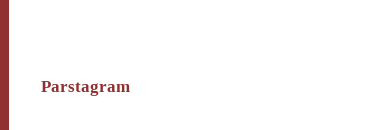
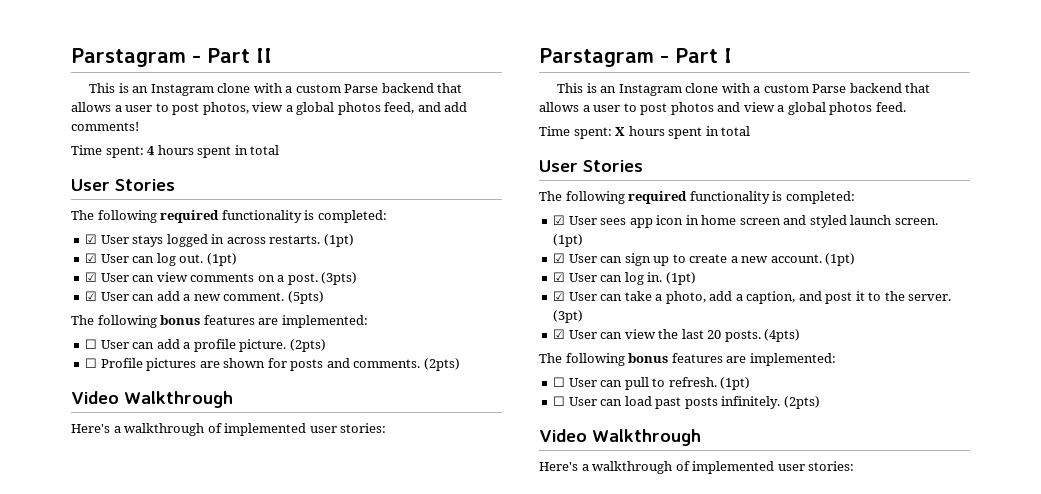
- Parstagram
+ Parstagram - Part II
+ This is an Instagram clone with a custom Parse backend that allows a user to post photos, view a global photos feed, and add comments!
+ Time spent: 4 hours spent in total
+ User Stories
+ The following required functionality is completed:
+ ☑ User stays logged in across restarts. (1pt)
+ ☑ User can log out. (1pt)
+ ☑ User can view comments on a post. (3pts)
+ ☑ User can add a new comment. (5pts)
+ The following bonus features are implemented:
+ ☐ User can add a profile picture. (2pts)
+ ☐ Profile pictures are shown for posts and comments. (2pts)
+ Video Walkthrough
+ Here's a walkthrough of implemented user stories:
+ Parstagram - Part I
+ This is an Instagram clone with a custom Parse backend that allows a user to post photos and view a global photos feed.
+ Time spent: X hours spent in total
+ User Stories
+ The following required functionality is completed:
+ ☑ User sees app icon in home screen and styled launch screen. (1pt)
+ ☑ User can sign up to create a new account. (1pt)
+ ☑ User can log in. (1pt)
+ ☑ User can take a photo, add a caption, and post it to the server. (3pt)
+ ☑ User can view the last 20 posts. (4pts)
+ The following bonus features are implemented:
+ ☐ User can pull to refresh. (1pt)
+ ☐ User can load past posts infinitely. (2pts)
+ Video Walkthrough
+ Here's a walkthrough of implemented user stories:

